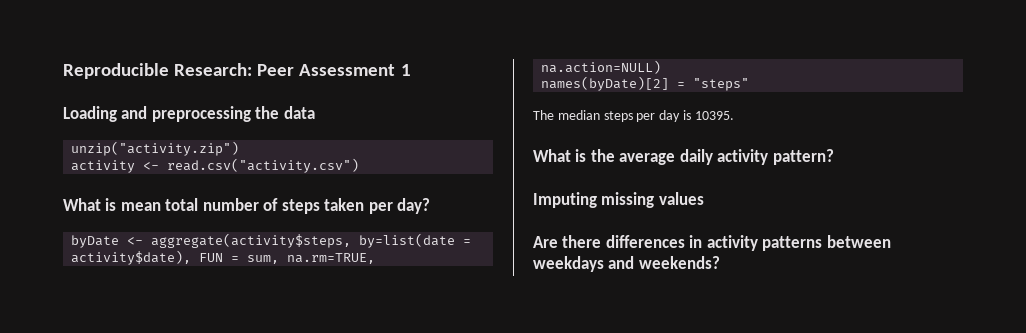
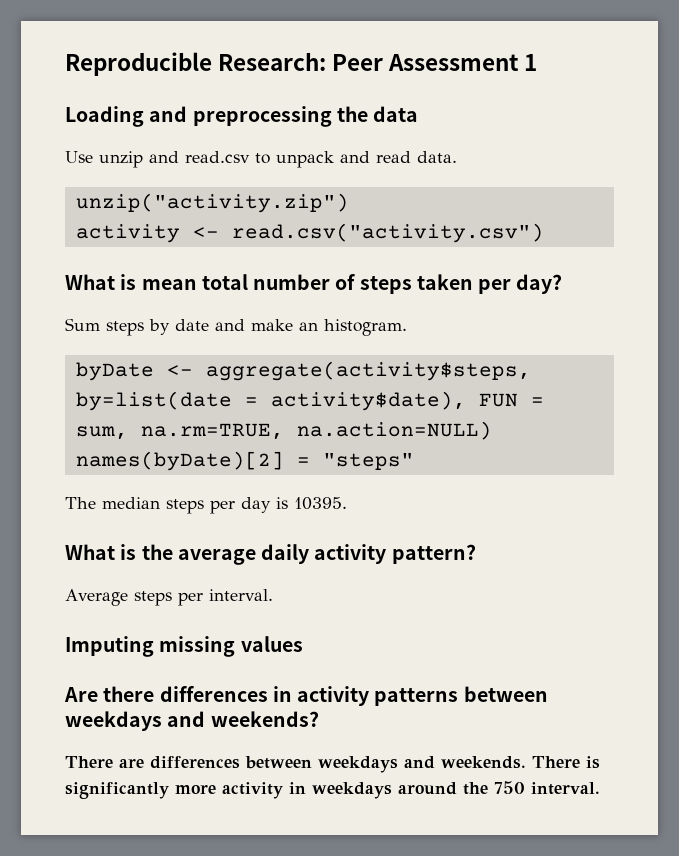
+ Use unzip and read.csv to unpack and read data.
+ Sum steps by date and make an histogram.
+ Average steps per interval.
+ There are differences between weekdays and weekends. There is significantly more activity in weekdays around the 750 interval.

